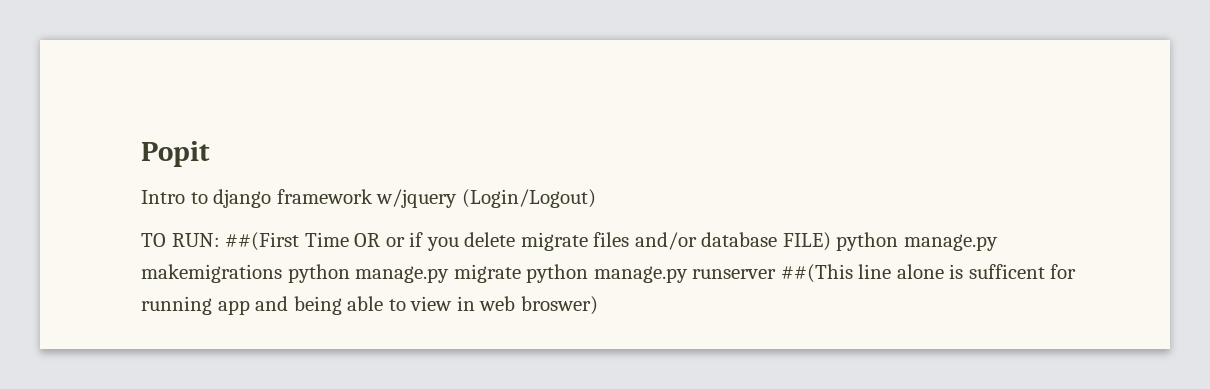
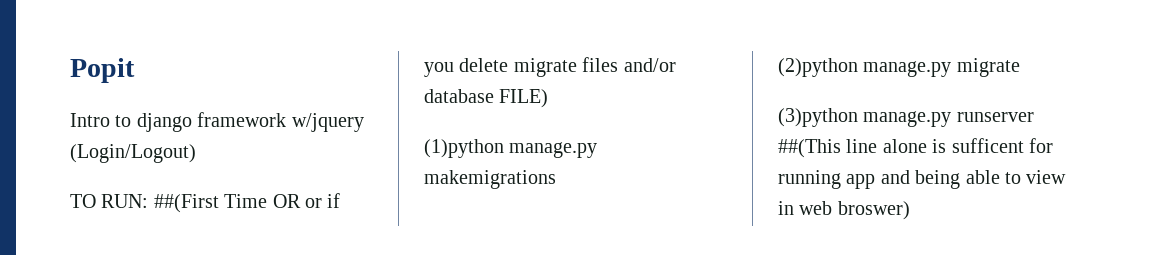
- TO RUN: ##(First Time OR or if you delete migrate files and/or database FILE) python manage.py makemigrations python manage.py migrate python manage.py runserver ##(This line alone is sufficent for running app and being able to view in web broswer)
+ TO RUN: ##(First Time OR or if you delete migrate files and/or database FILE)
+ (1)python manage.py makemigrations
+ (2)python manage.py migrate
+ (3)python manage.py runserver ##(This line alone is sufficent for running app and being able to view in web broswer)

